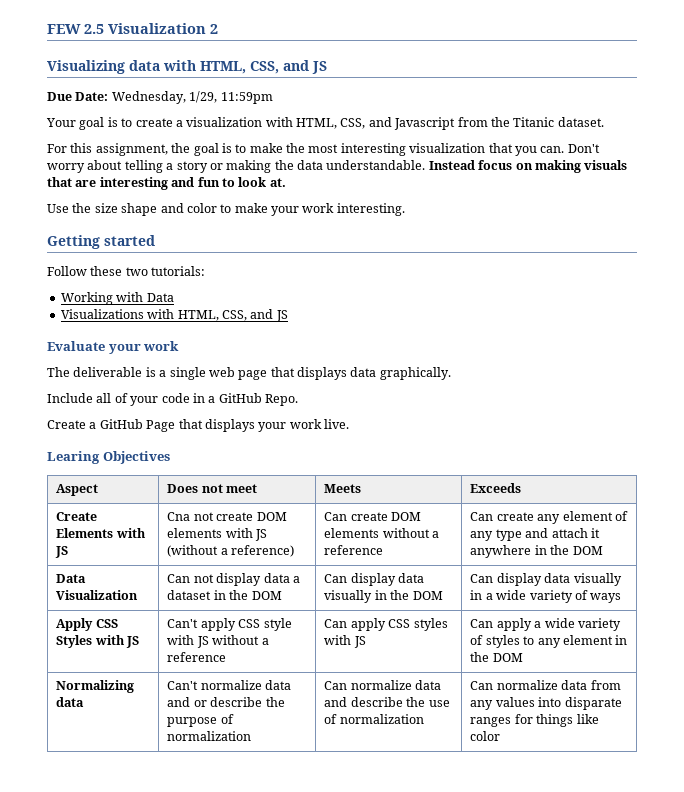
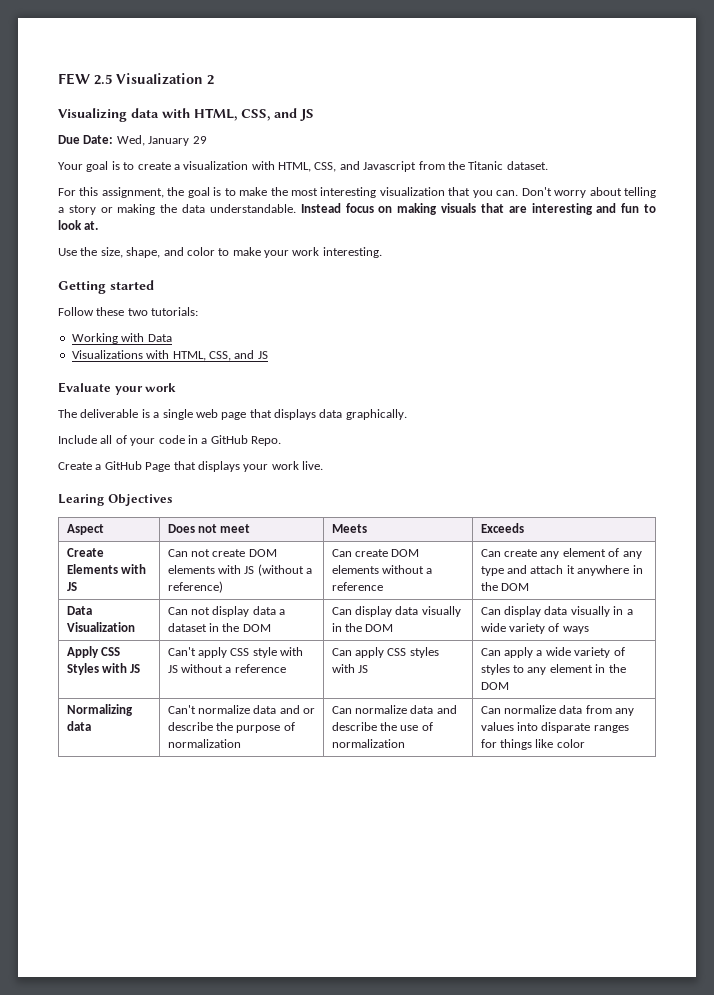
- Due Date: Wednesday, 1/29, 11:59pm
+ Due Date: Wed, January 29
- Use the size shape and color to make your work interesting.
+ Use the size, shape, and color to make your work interesting.
- Create Elements with JS | Cna not create DOM elements with JS (without a reference) | Can create DOM elements without a reference | Can create any element of any type and attach it anywhere in the DOM
+ Create Elements with JS | Can not create DOM elements with JS (without a reference) | Can create DOM elements without a reference | Can create any element of any type and attach it anywhere in the DOM

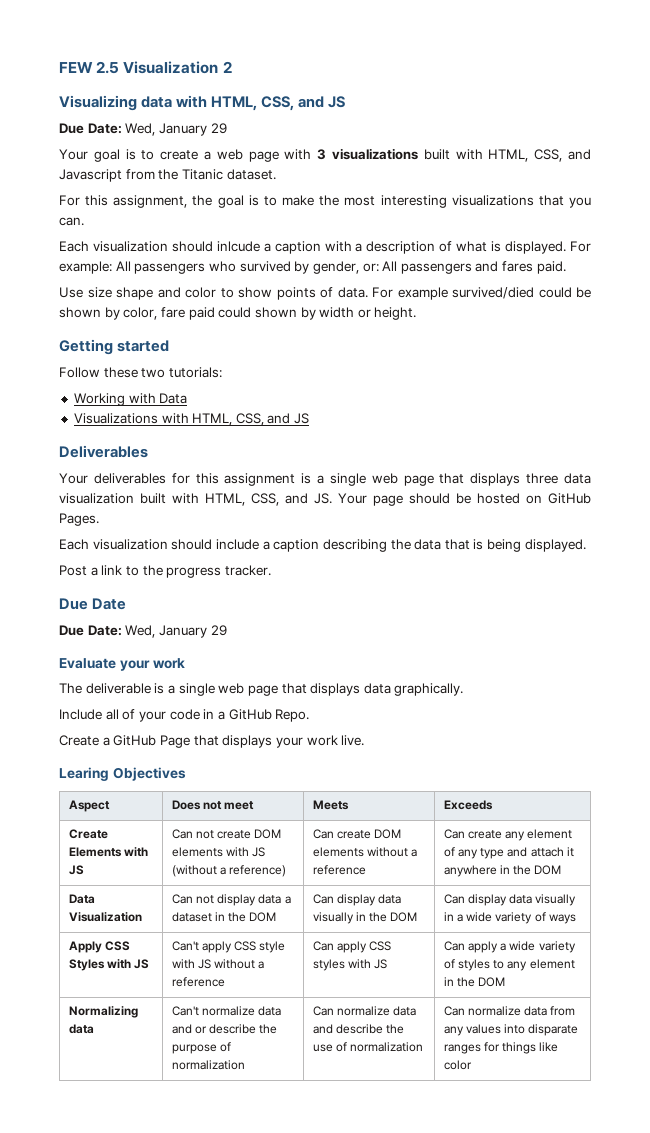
- Your goal is to create a visualization with HTML, CSS, and Javascript from the Titanic dataset.
+ Your goal is to create a web page with 3 visualizations built with HTML, CSS, and Javascript from the Titanic dataset.
- For this assignment, the goal is to make the most interesting visualization that you can. Don't worry about telling a story or making the data understandable. Instead focus on making visuals that are interesting and fun to look at.
- Use the size, shape, and color to make your work interesting.
+ For this assignment, the goal is to make the most interesting visualizations that you can.
+ Each visualization should inlcude a caption with a description of what is displayed. For example: All passengers who survived by gender, or: All passengers and fares paid.
+ Use size shape and color to show points of data. For example survived/died could be shown by color, fare paid could shown by width or height.
+ Deliverables
+ Your deliverables for this assignment is a single web page that displays three data visualization built with HTML, CSS, and JS. Your page should be hosted on GitHub Pages.
+ Each visualization should include a caption describing the data that is being displayed.
+ Post a link to the progress tracker.
+ Due Date
+ Due Date: Wed, January 29

